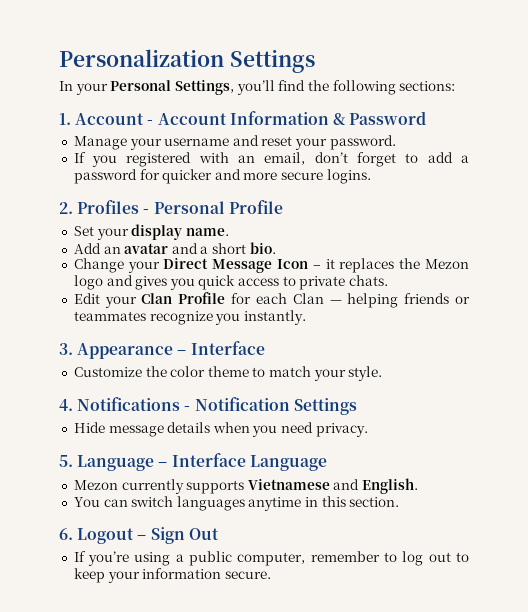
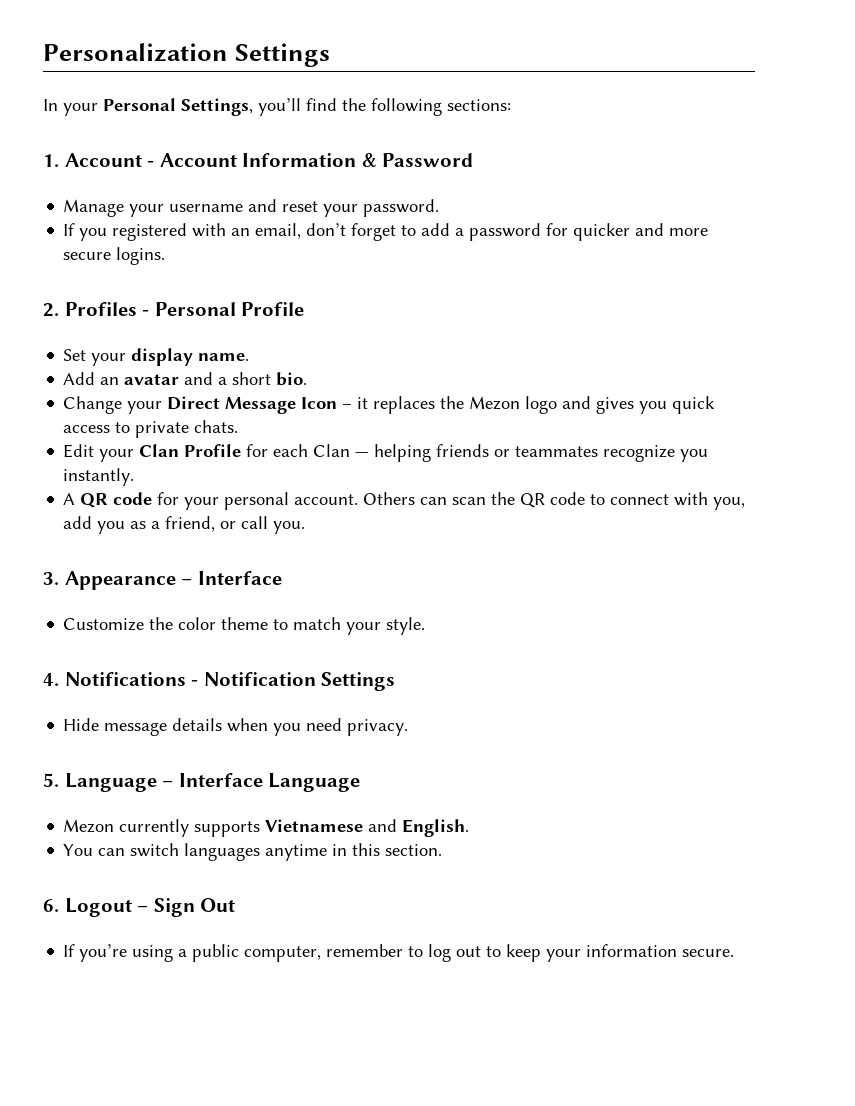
+ A QR code for your personal account. Others can scan the QR code to connect with you, add you as a friend, or call you.

